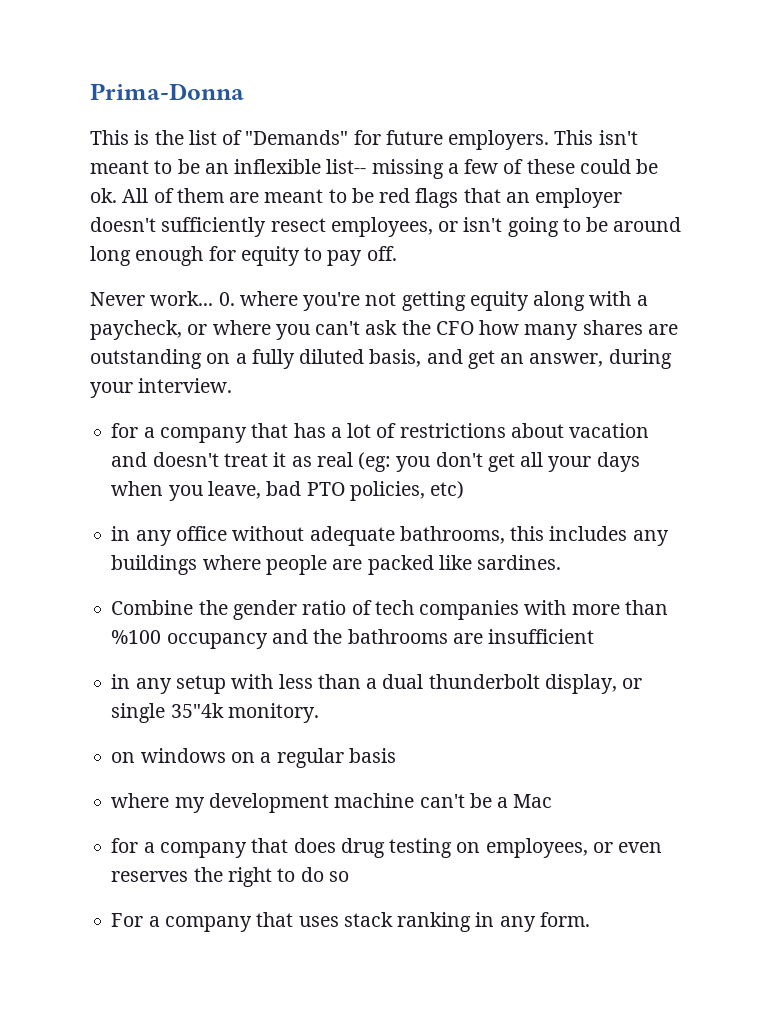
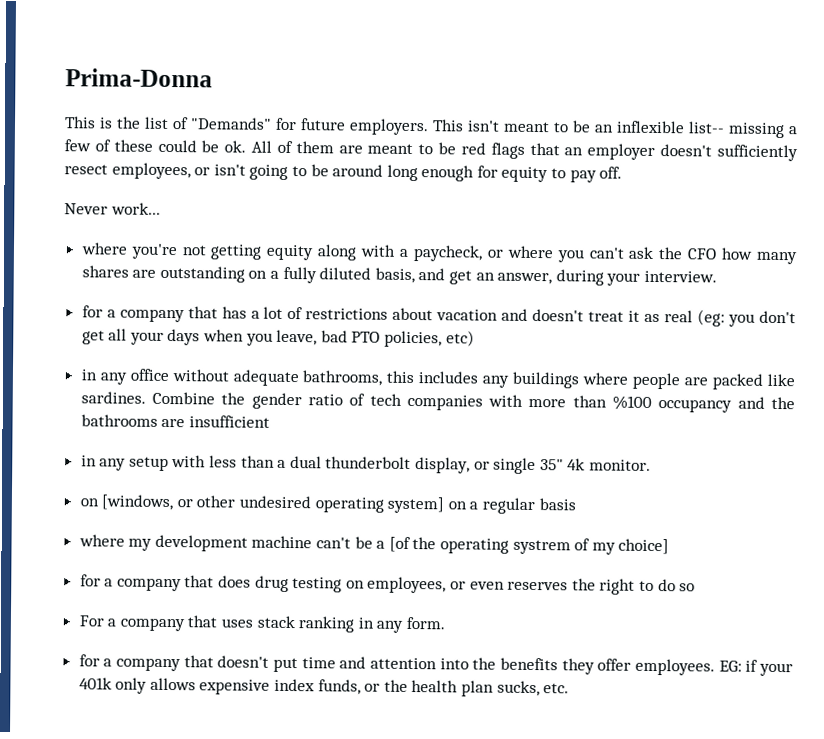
- Never work... 0. where you're not getting equity along with a paycheck, or where you can't ask the CFO how many shares are outstanding on a fully diluted basis, and get an answer, during your interview.
+ Never work...
+ where you're not getting equity along with a paycheck, or where you can't ask the CFO how many shares are outstanding on a fully diluted basis, and get an answer, during your interview.
- in any office without adequate bathrooms, this includes any buildings where people are packed like sardines.
- Combine the gender ratio of tech companies with more than %100 occupancy and the bathrooms are insufficient
+ in any office without adequate bathrooms, this includes any buildings where people are packed like sardines. Combine the gender ratio of tech companies with more than %100 occupancy and the bathrooms are insufficient
- in any setup with less than a dual thunderbolt display, or single 35"4k monitory.
- on windows on a regular basis
+ in any setup with less than a dual thunderbolt display, or single 35" 4k monitor.
+ on [windows, or other undesired operating system] on a regular basis
- where my development machine can't be a Mac
+ where my development machine can't be a [of the operating systrem of my choice]
+ for a company that doesn't put time and attention into the benefits they offer employees. EG: if your 401k only allows expensive index funds, or the health plan sucks, etc.

